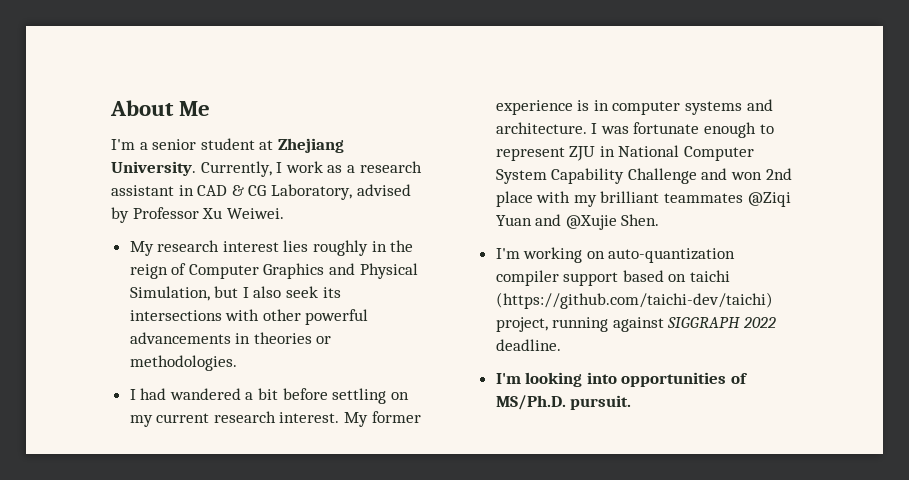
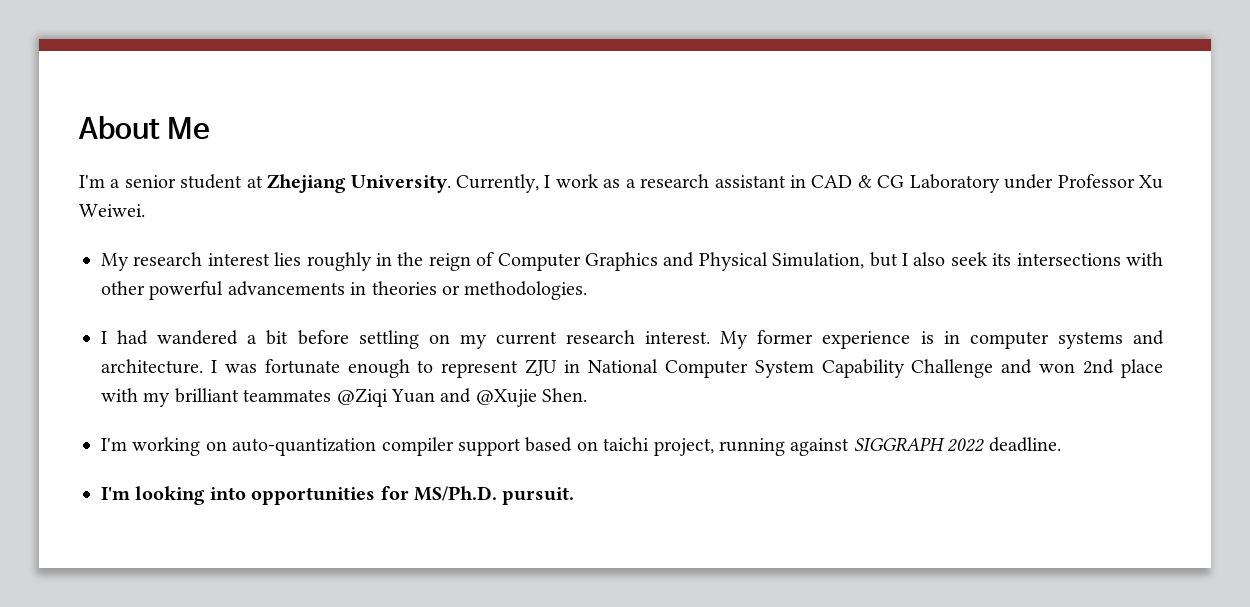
- Currently, I work as a research assistant in CAD & CG Laboratory, advised by Professor Xu Weiwei.
+ Currently, I work as a research assistant in CAD & CG Laboratory under Professor Xu Weiwei.
- I'm working on auto-quantization compiler support based on taichi (https://github.com/taichi-dev/taichi) project, running against SIGGRAPH 2022 deadline.
+ I'm working on auto-quantization compiler support based on taichi project, running against SIGGRAPH 2022 deadline.
- I'm looking into opportunities of MS/Ph.D. pursuit.
+ I'm looking into opportunities for MS/Ph.D. pursuit.

